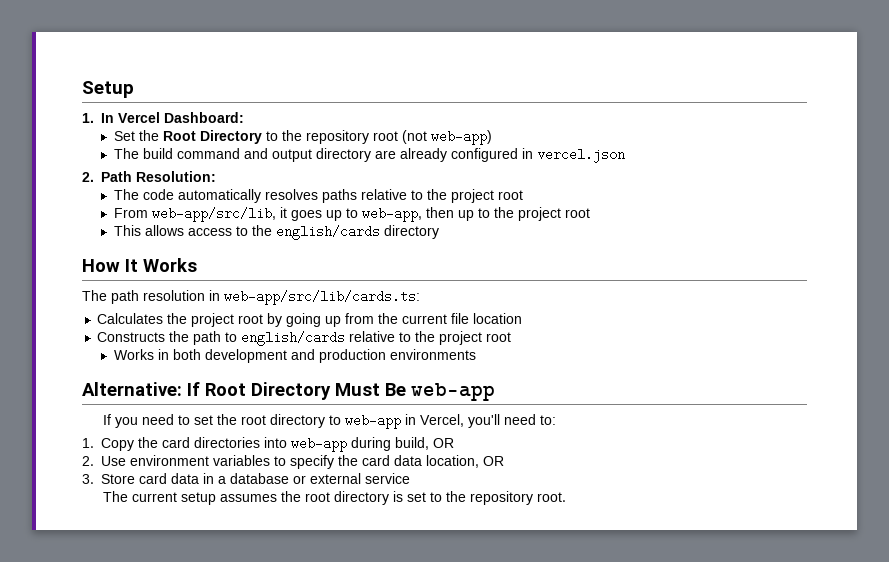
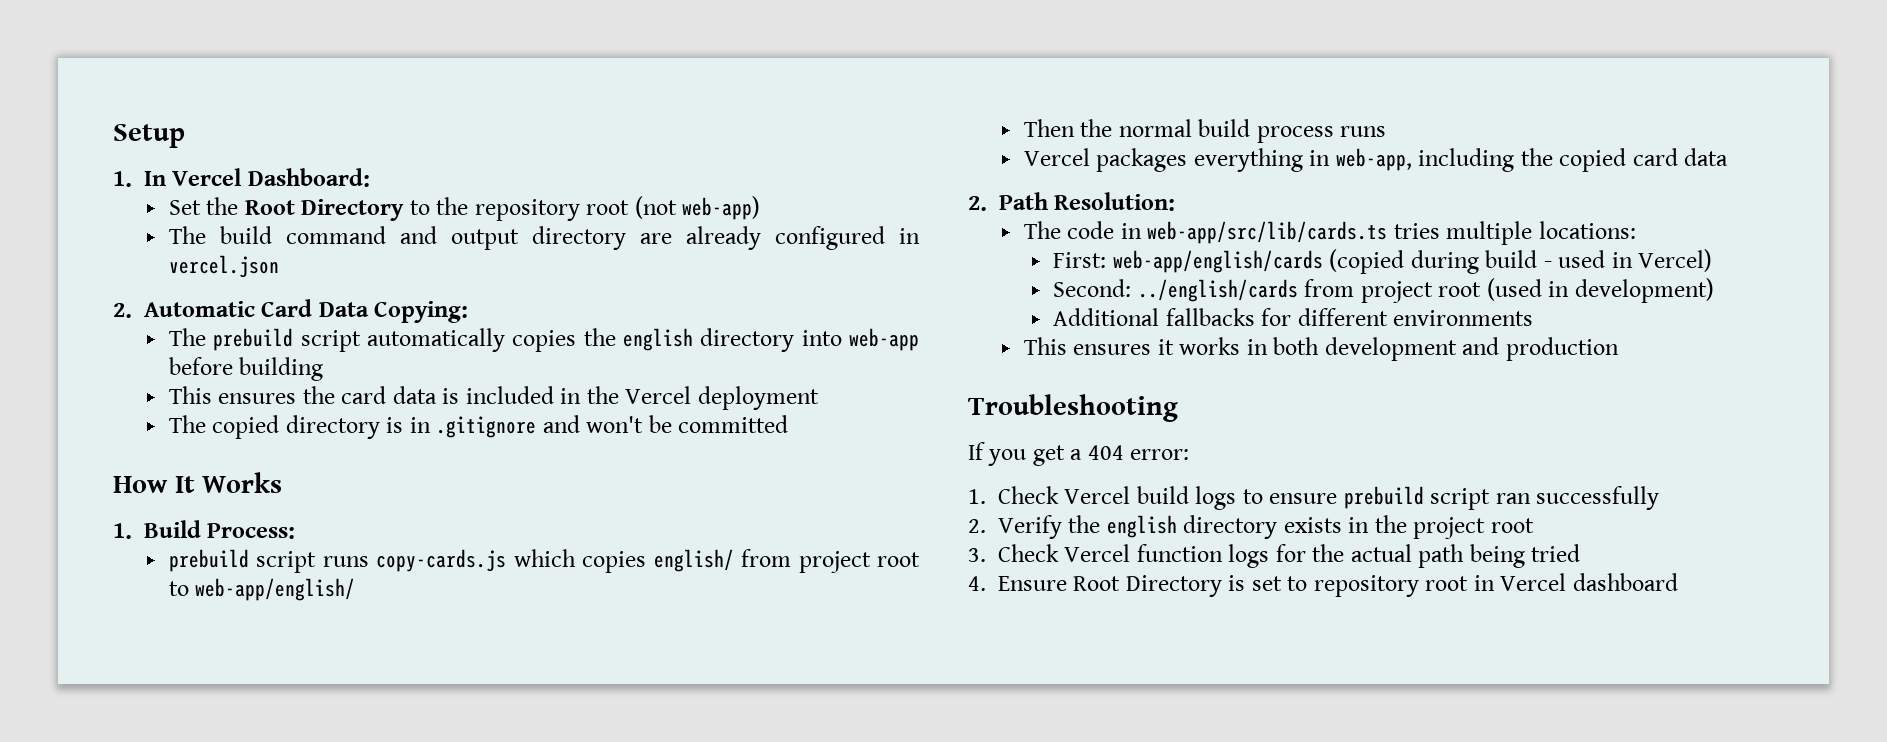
+ 2. Automatic Card Data Copying:
+ The prebuild script automatically copies the english directory into web-app before building
+ This ensures the card data is included in the Vercel deployment
+ The copied directory is in .gitignore and won't be committed
+ How It Works
+ 1. Build Process:
+ prebuild script runs copy-cards.js which copies english/ from project root to web-app/english/
+ Then the normal build process runs
+ Vercel packages everything in web-app, including the copied card data
- The code automatically resolves paths relative to the project root
- From web-app/src/lib, it goes up to web-app, then up to the project root
- This allows access to the english/cards directory
- How It Works
- The path resolution in web-app/src/lib/cards.ts:
- Calculates the project root by going up from the current file location
- Constructs the path to english/cards relative to the project root
- Works in both development and production environments
- Alternative: If Root Directory Must Be web-app
- If you need to set the root directory to web-app in Vercel, you'll need to:
- 1. Copy the card directories into web-app during build, OR
- 2. Use environment variables to specify the card data location, OR
- 3. Store card data in a database or external service
- The current setup assumes the root directory is set to the repository root.
+ The code in web-app/src/lib/cards.ts tries multiple locations:
+ First: web-app/english/cards (copied during build - used in Vercel)
+ Second: ../english/cards from project root (used in development)
+ Additional fallbacks for different environments
+ This ensures it works in both development and production
+ Troubleshooting
+ If you get a 404 error:
+ 1. Check Vercel build logs to ensure prebuild script ran successfully
+ 2. Verify the english directory exists in the project root
+ 3. Check Vercel function logs for the actual path being tried
+ 4. Ensure Root Directory is set to repository root in Vercel dashboard

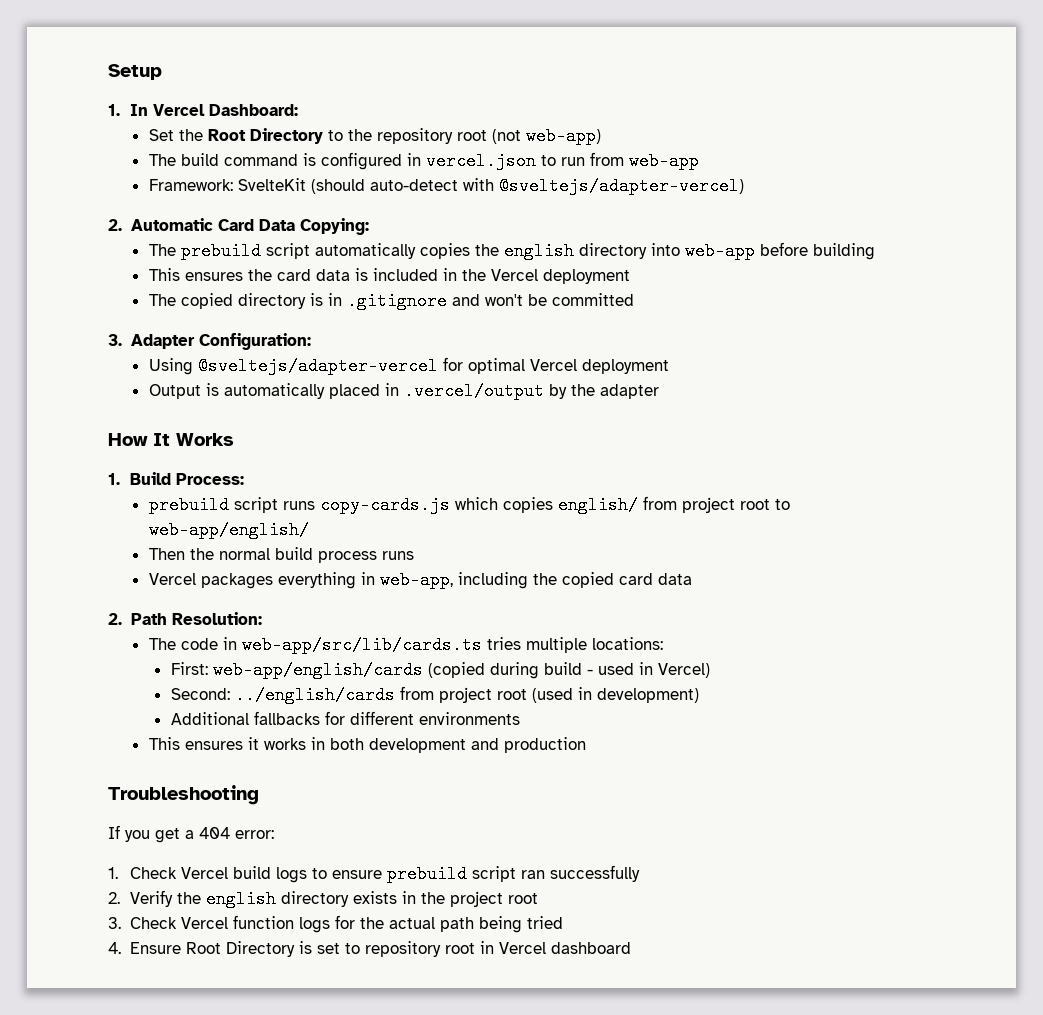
- The build command and output directory are already configured in vercel.json
+ The build command is configured in vercel.json to run from web-app
+ Framework: SvelteKit (should auto-detect with @sveltejs/adapter-vercel)
+ 3. Adapter Configuration:
+ Using @sveltejs/adapter-vercel for optimal Vercel deployment
+ Output is automatically placed in .vercel/output by the adapter

